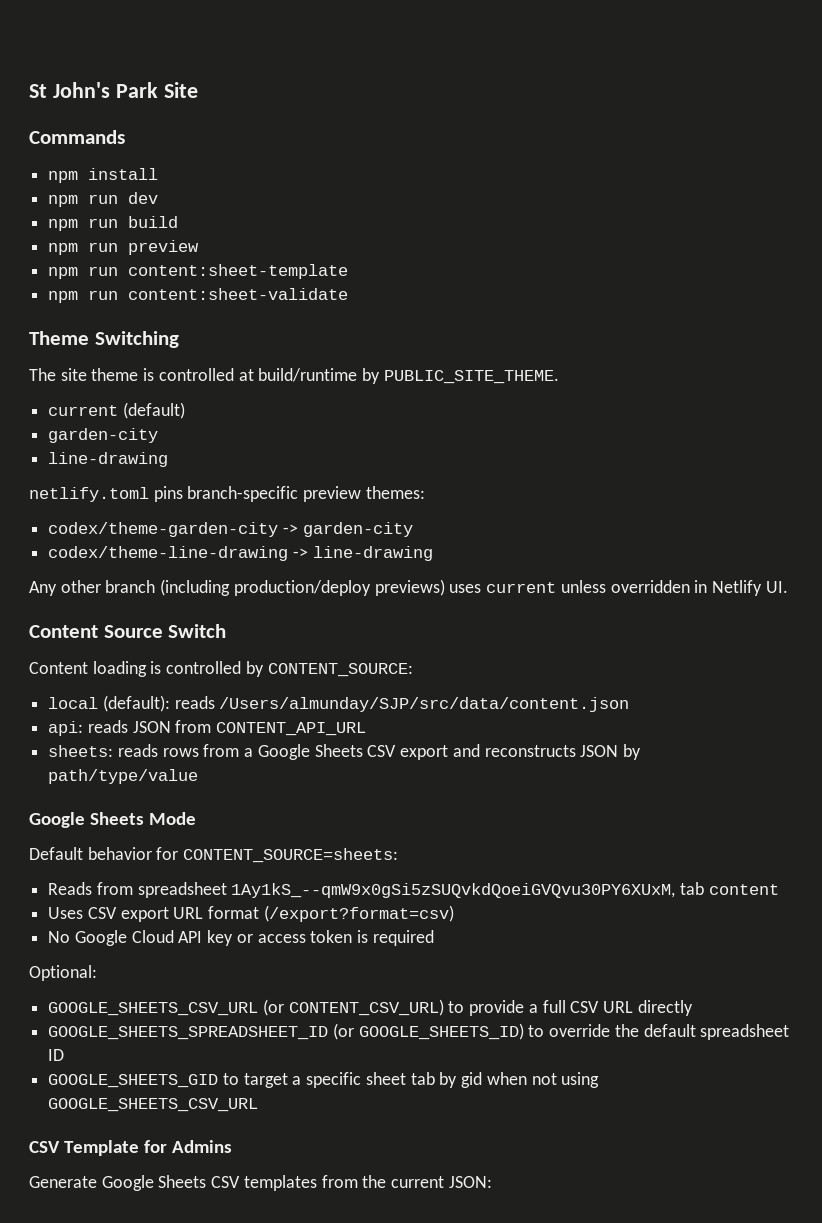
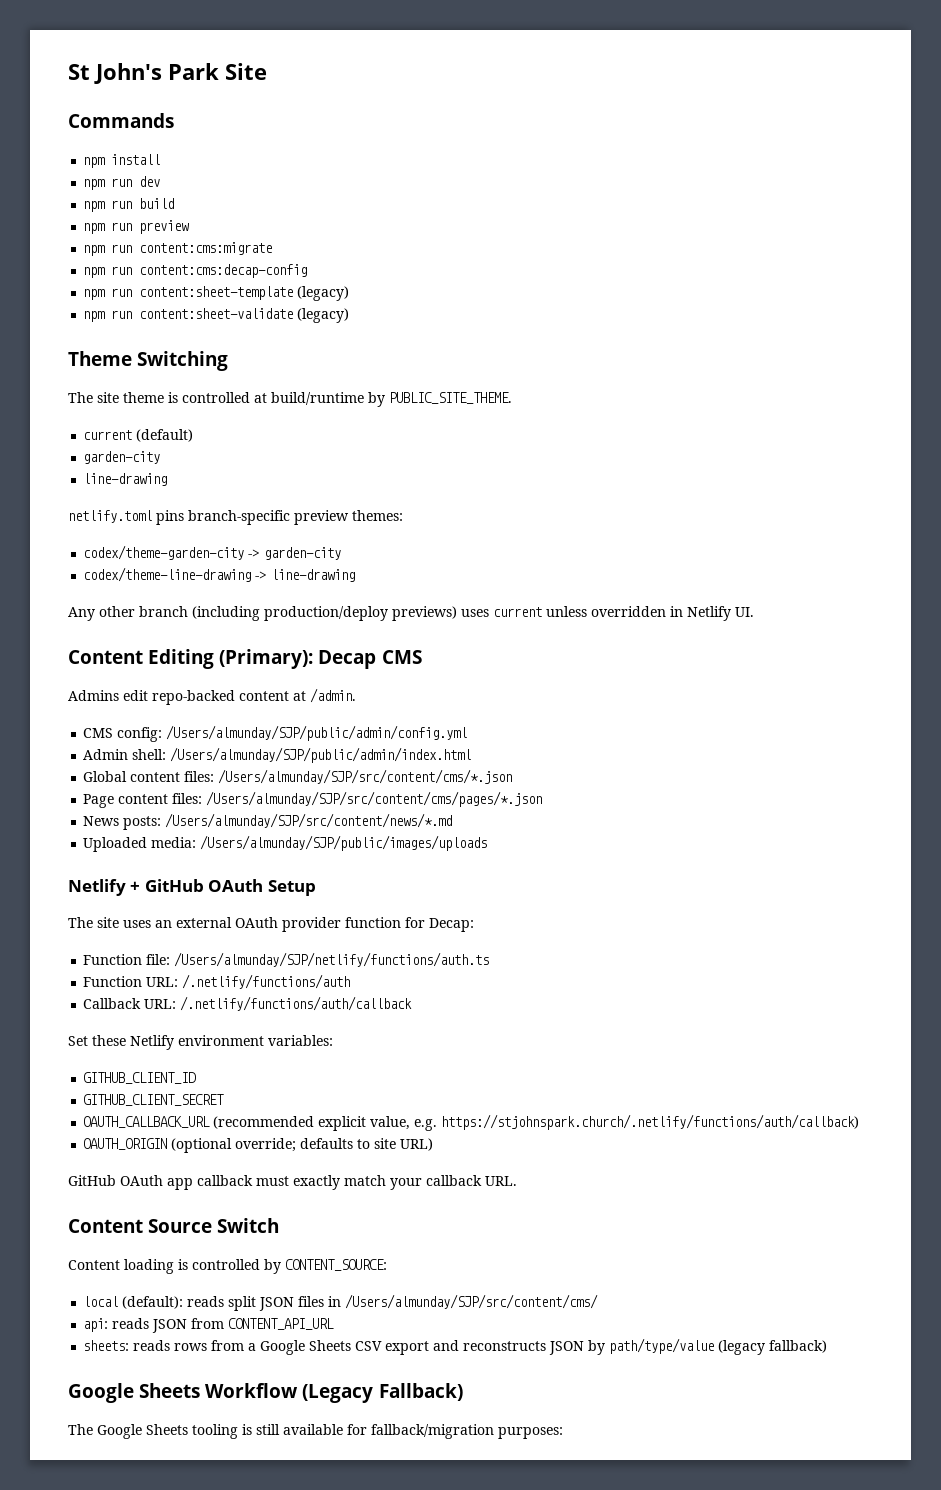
+ npm run content:cms:migrate
+ npm run content:cms:decap-config
- npm run content:sheet-template
+ npm run content:sheet-template (legacy)
- npm run content:sheet-validate
+ npm run content:sheet-validate (legacy)
+ Content Editing (Primary): Decap CMS
+ Admins edit repo-backed content at /admin.
+ CMS config: /Users/almunday/SJP/public/admin/config.yml
+ Admin shell: /Users/almunday/SJP/public/admin/index.html
+ Global content files: /Users/almunday/SJP/src/content/cms/*.json
+ Page content files: /Users/almunday/SJP/src/content/cms/pages/*.json
+ News posts: /Users/almunday/SJP/src/content/news/*.md
+ Uploaded media: /Users/almunday/SJP/public/images/uploads
+ Netlify + GitHub OAuth Setup
+ The site uses an external OAuth provider function for Decap:
+ Function file: /Users/almunday/SJP/netlify/functions/auth.ts
+ Function URL: /.netlify/functions/auth
+ Callback URL: /.netlify/functions/auth/callback
+ Set these Netlify environment variables:
+ GITHUB_CLIENT_ID
+ GITHUB_CLIENT_SECRET
+ OAUTH_CALLBACK_URL (recommended explicit value, e.g. https://stjohnspark.church/.netlify/functions/auth/callback)
+ OAUTH_ORIGIN (optional override; defaults to site URL)
+ GitHub OAuth app callback must exactly match your callback URL.
- local (default): reads /Users/almunday/SJP/src/data/content.json
+ local (default): reads split JSON files in /Users/almunday/SJP/src/content/cms/
- sheets: reads rows from a Google Sheets CSV export and reconstructs JSON by path/type/value
- Google Sheets Mode
- Default behavior for CONTENT_SOURCE=sheets:
- Reads from spreadsheet 1Ay1kS_--qmW9x0gSi5zSUQvkdQoeiGVQvu30PY6XUxM, tab content
- Uses CSV export URL format (/export?format=csv)
- No Google Cloud API key or access token is required
- Optional:
- GOOGLE_SHEETS_CSV_URL (or CONTENT_CSV_URL) to provide a full CSV URL directly
- GOOGLE_SHEETS_SPREADSHEET_ID (or GOOGLE_SHEETS_ID) to override the default spreadsheet ID
- GOOGLE_SHEETS_GID to target a specific sheet tab by gid when not using GOOGLE_SHEETS_CSV_URL
- CSV Template for Admins
- Generate Google Sheets CSV templates from the current JSON:
+ sheets: reads rows from a Google Sheets CSV export and reconstructs JSON by path/type/value (legacy fallback)
+ Google Sheets Workflow (Legacy Fallback)
+ The Google Sheets tooling is still available for fallback/migration purposes:

